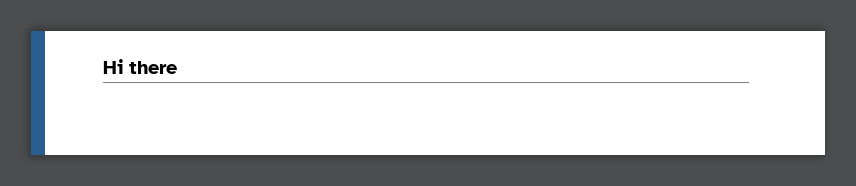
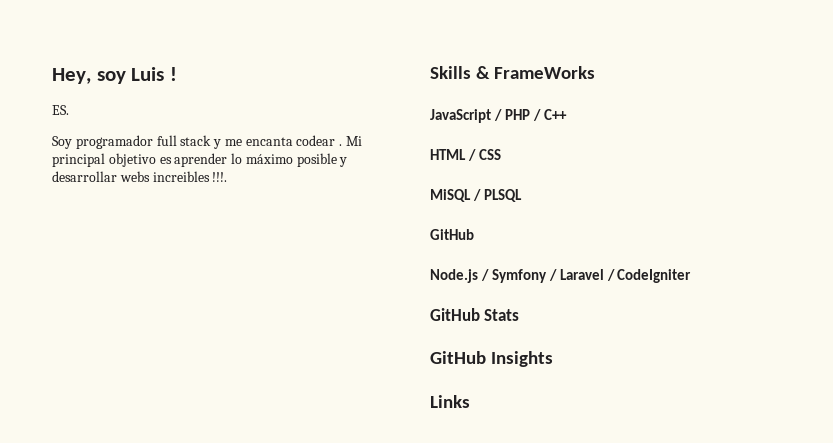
- Hi there
+ Hey, soy Luis !
+ ES.
+ Soy programador full stack y me encanta codear . Mi principal objetivo es aprender lo máximo posible y desarrollar webs increibles !!!.
+ Skills & FrameWorks
+ JavaScript / PHP / C++
+ HTML / CSS
+ MiSQL / PLSQL
+ GitHub
+ Node.js / Symfony / Laravel / CodeIgniter
+ GitHub Stats
+ GitHub Insights
+ Links

